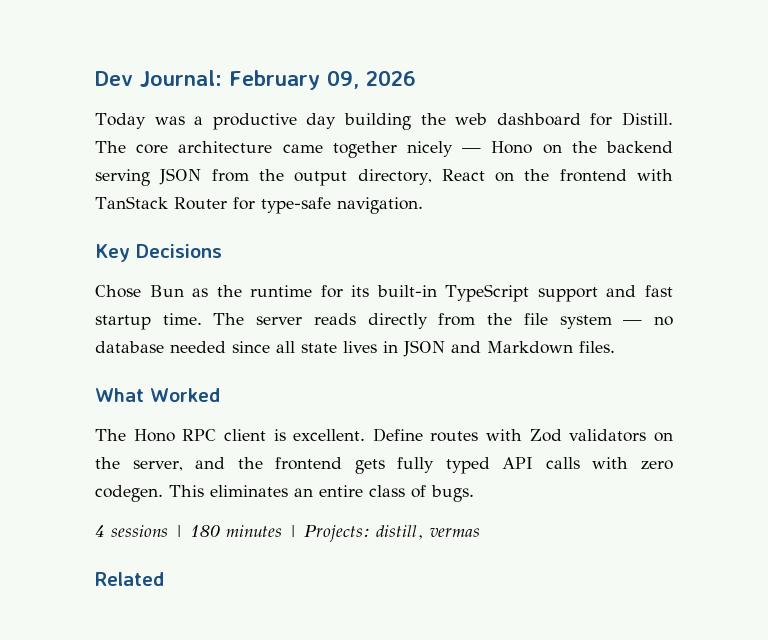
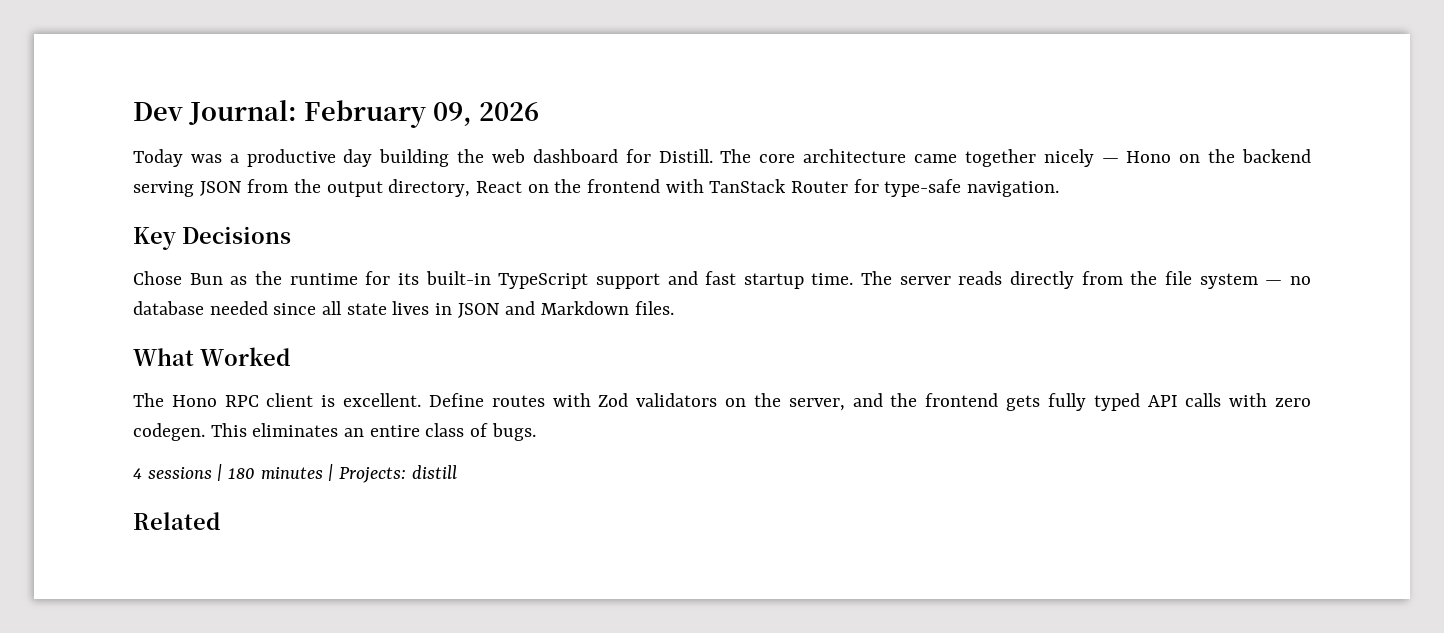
- 4 sessions | 180 minutes | Projects: distill, vermas
+ 4 sessions | 180 minutes | Projects: distill

